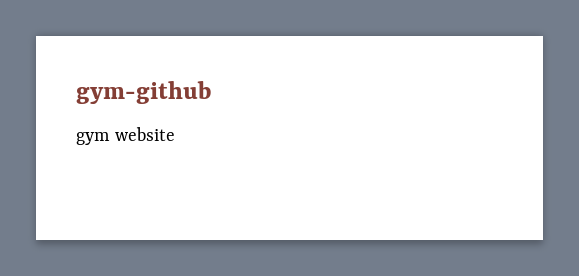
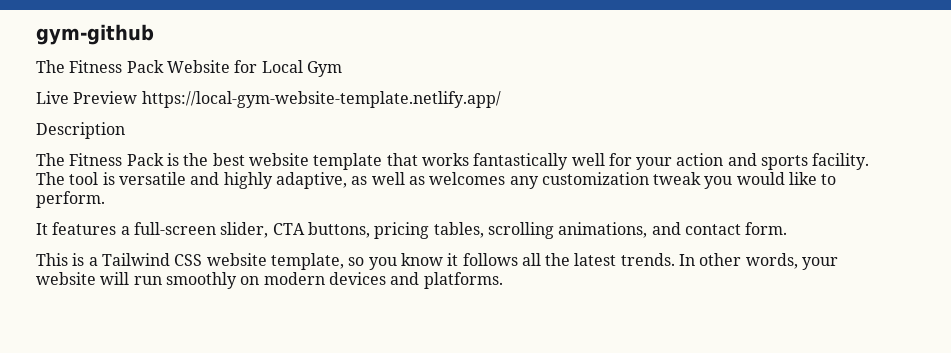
- gym website
+ The Fitness Pack Website for Local Gym
+ Live Preview https://local-gym-website-template.netlify.app/
+ Description
+ The Fitness Pack is the best website template that works fantastically well for your action and sports facility. The tool is versatile and highly adaptive, as well as welcomes any customization tweak you would like to perform.
+ It features a full-screen slider, CTA buttons, pricing tables, scrolling animations, and contact form.
+ This is a Tailwind CSS website template, so you know it follows all the latest trends. In other words, your website will run smoothly on modern devices and platforms.

